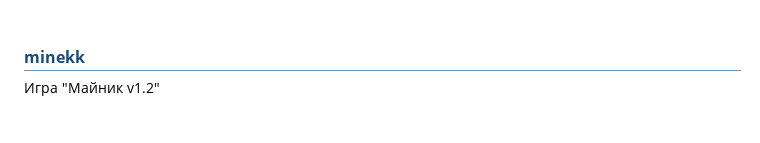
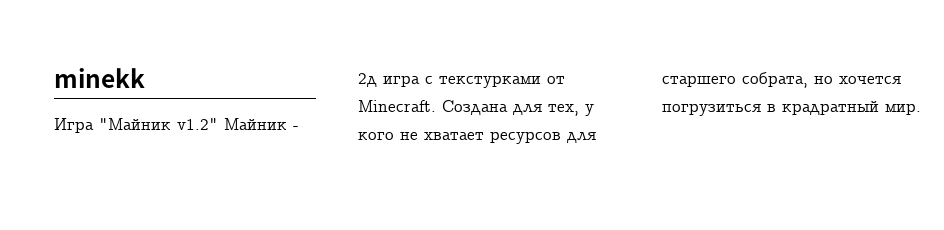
- Игра "Майник v1.2"
+ Игра "Майник v1.2" Майник - 2д игра с текстурками от Minecraft. Создана для тех, у кого не хватает ресурсов для старшего собрата, но хочется погрузиться в крадратный мир.

